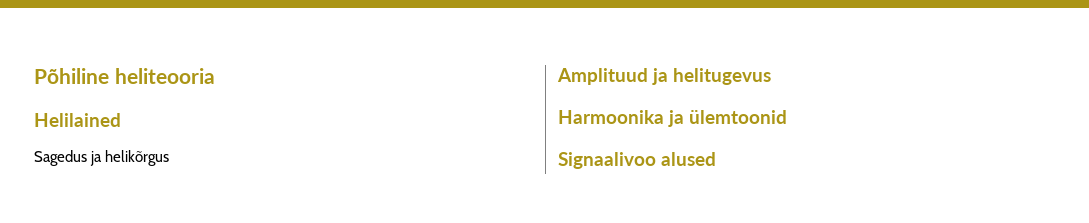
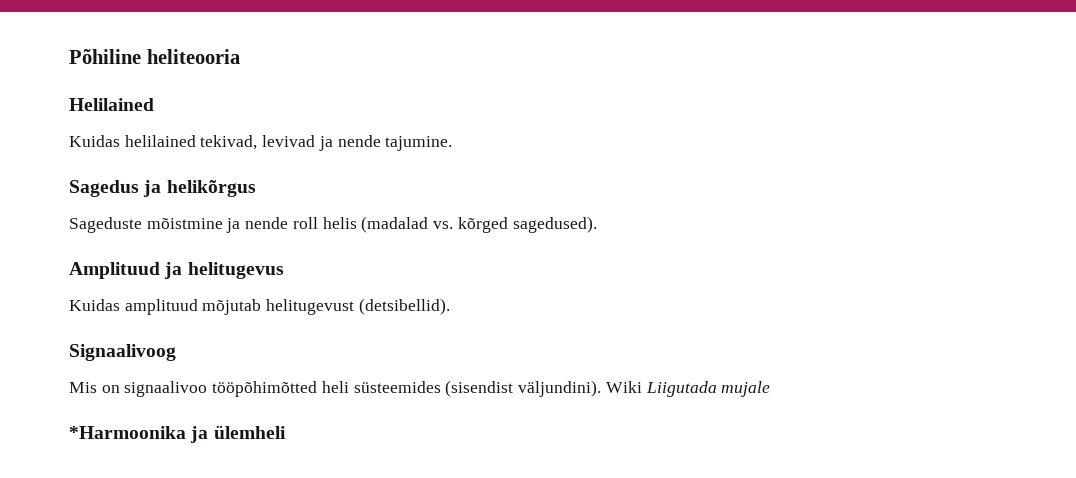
+ Kuidas helilained tekivad, levivad ja nende tajumine.
  Sagedus ja helikõrgus
+ Sageduste mõistmine ja nende roll helis (madalad vs. kõrged sagedused).
  Amplituud ja helitugevus
- Harmoonika ja ülemtoonid
- Signaalivoo alused
+ Kuidas amplituud mõjutab helitugevust (detsibellid).
+ Signaalivoog
+ Mis on signaalivoo tööpõhimõtted heli süsteemides (sisendist väljundini). Wiki Liigutada mujale
+ *Harmoonika ja ülemheli

